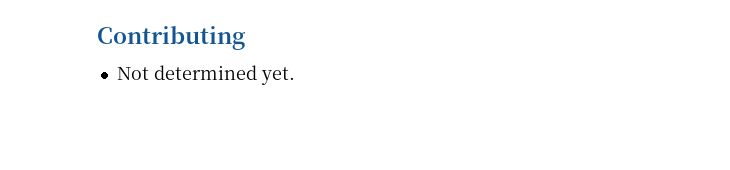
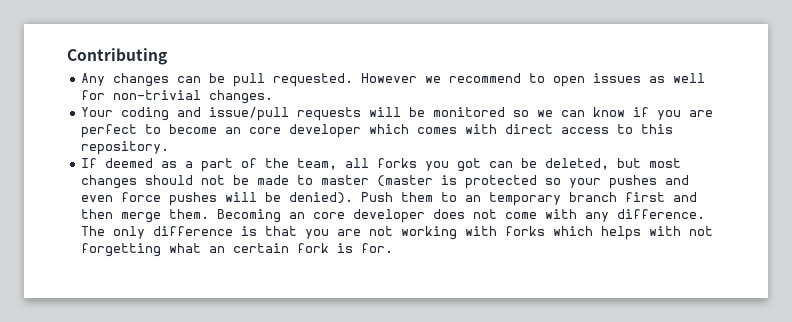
- Not determined yet.
+ Any changes can be pull requested. However we recommend to open issues as well for non-trivial changes.
+ Your coding and issue/pull requests will be monitored so we can know if you are perfect to become an core developer which comes with direct access to this repository.
+ If deemed as a part of the team, all forks you got can be deleted, but most changes should not be made to master (master is protected so your pushes and even force pushes will be denied). Push them to an temporary branch first and then merge them. Becoming an core developer does not come with any difference. The only difference is that you are not working with forks which helps with not forgetting what an certain fork is for.

